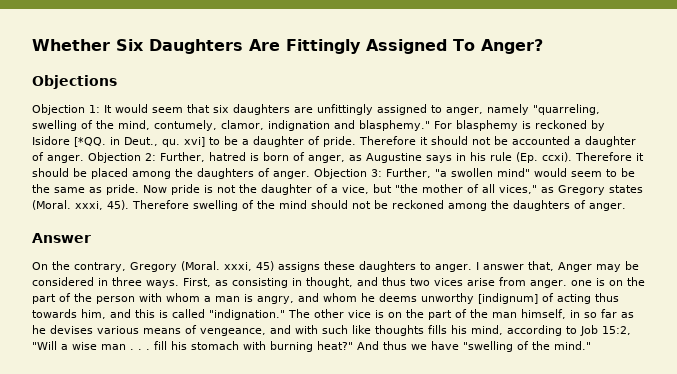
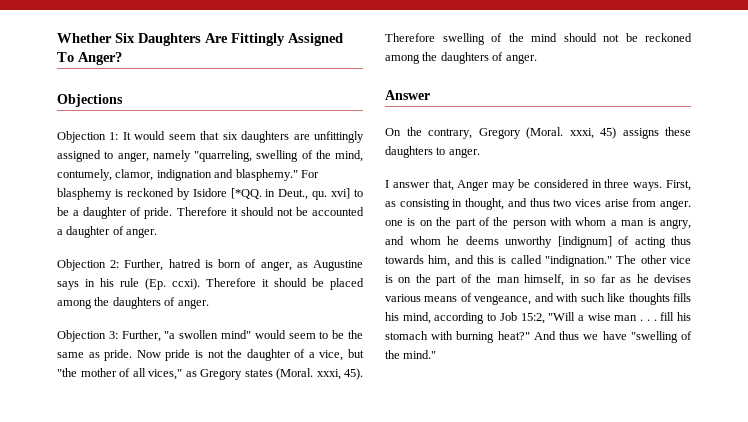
- Therefore it should not be accounted a daughter of anger. Objection 2: Further, hatred is born of anger, as Augustine says in his rule (Ep. ccxi).
+ Therefore it should not be accounted a daughter of anger.
+ Objection 2: Further, hatred is born of anger, as Augustine says in his rule (Ep. ccxi).
- Therefore it should be placed among the daughters of anger. Objection 3: Further, "a swollen mind" would seem to be the same as pride.
+ Therefore it should be placed among the daughters of anger.
+ Objection 3: Further, "a swollen mind" would seem to be the same as pride.
- On the contrary, Gregory (Moral. xxxi, 45) assigns these daughters to anger. I answer that, Anger may be considered in three ways.
+ On the contrary, Gregory (Moral. xxxi, 45) assigns these daughters to anger.
+ I answer that, Anger may be considered in three ways.

